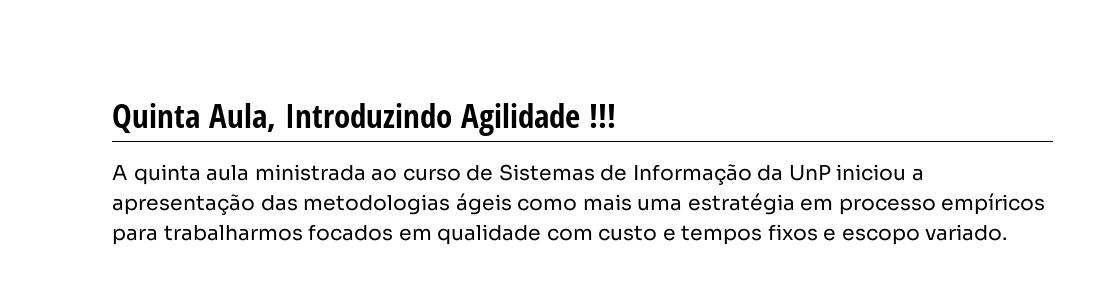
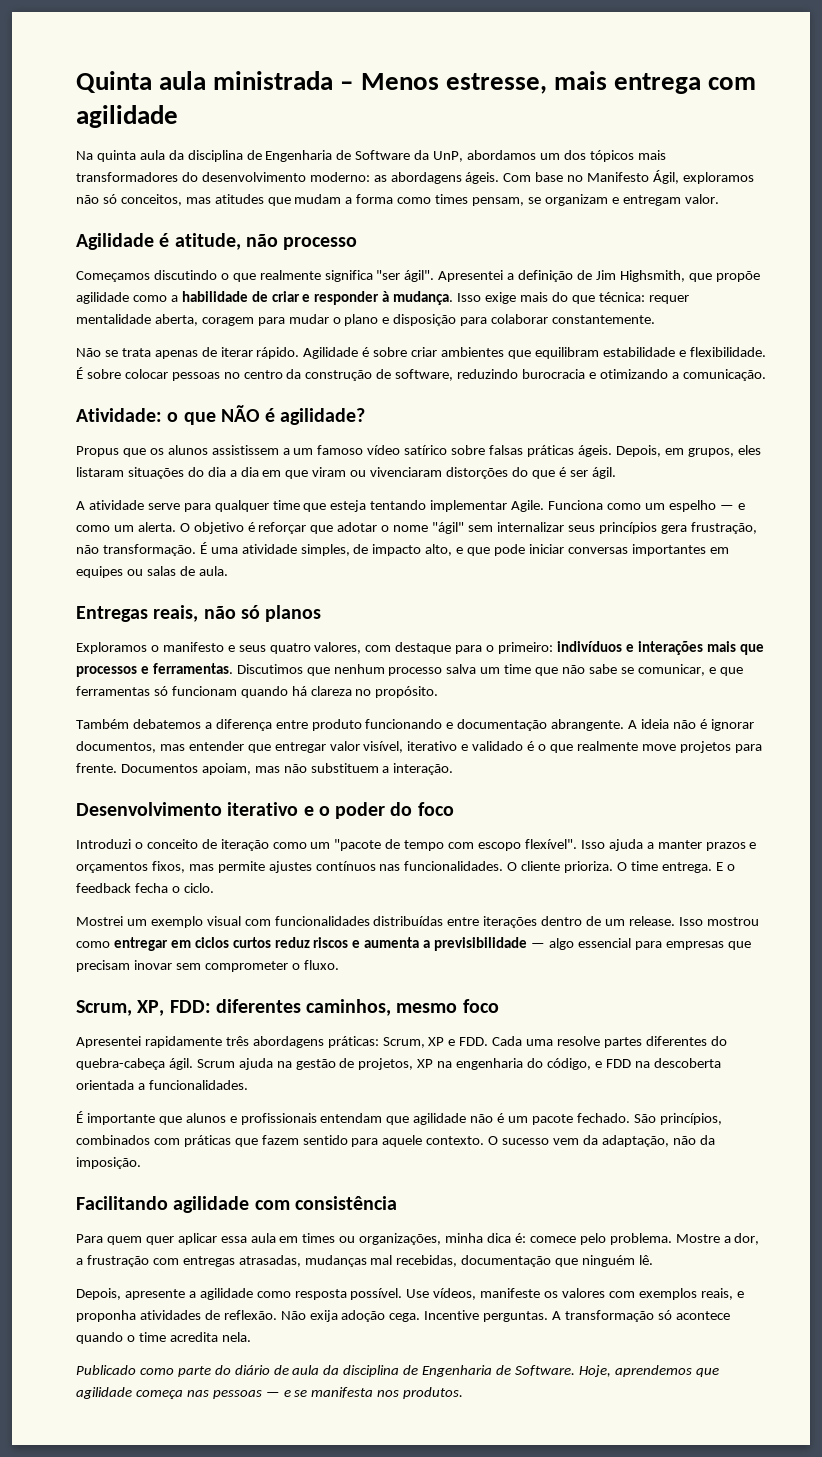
- Quinta Aula, Introduzindo Agilidade !!!
- A quinta aula ministrada ao curso de Sistemas de Informação da UnP iniciou a apresentação das metodologias ágeis como mais uma estratégia em processo empíricos para trabalharmos focados em qualidade com custo e tempos fixos e escopo variado.
+ Quinta aula ministrada – Menos estresse, mais entrega com agilidade
+ Na quinta aula da disciplina de Engenharia de Software da UnP, abordamos um dos tópicos mais transformadores do desenvolvimento moderno: as abordagens ágeis. Com base no Manifesto Ágil, exploramos não só conceitos, mas atitudes que mudam a forma como times pensam, se organizam e entregam valor.
+ Agilidade é atitude, não processo
+ Começamos discutindo o que realmente significa "ser ágil". Apresentei a definição de Jim Highsmith, que propõe agilidade como a habilidade de criar e responder à mudança. Isso exige mais do que técnica: requer mentalidade aberta, coragem para mudar o plano e disposição para colaborar constantemente.
+ Não se trata apenas de iterar rápido. Agilidade é sobre criar ambientes que equilibram estabilidade e flexibilidade. É sobre colocar pessoas no centro da construção de software, reduzindo burocracia e otimizando a comunicação.
+ Atividade: o que NÃO é agilidade?
+ Propus que os alunos assistissem a um famoso vídeo satírico sobre falsas práticas ágeis. Depois, em grupos, eles listaram situações do dia a dia em que viram ou vivenciaram distorções do que é ser ágil.
+ A atividade serve para qualquer time que esteja tentando implementar Agile. Funciona como um espelho — e como um alerta. O objetivo é reforçar que adotar o nome "ágil" sem internalizar seus princípios gera frustração, não transformação. É uma atividade simples, de impacto alto, e que pode iniciar conversas importantes em equipes ou salas de aula.
+ Entregas reais, não só planos
+ Exploramos o manifesto e seus quatro valores, com destaque para o primeiro: indivíduos e interações mais que processos e ferramentas. Discutimos que nenhum processo salva um time que não sabe se comunicar, e que ferramentas só funcionam quando há clareza no propósito.
+ Também debatemos a diferença entre produto funcionando e documentação abrangente. A ideia não é ignorar documentos, mas entender que entregar valor visível, iterativo e validado é o que realmente move projetos para frente. Documentos apoiam, mas não substituem a interação.
+ Desenvolvimento iterativo e o poder do foco
+ Introduzi o conceito de iteração como um "pacote de tempo com escopo flexível". Isso ajuda a manter prazos e orçamentos fixos, mas permite ajustes contínuos nas funcionalidades. O cliente prioriza. O time entrega. E o feedback fecha o ciclo.
+ Mostrei um exemplo visual com funcionalidades distribuídas entre iterações dentro de um release. Isso mostrou como entregar em ciclos curtos reduz riscos e aumenta a previsibilidade — algo essencial para empresas que precisam inovar sem comprometer o fluxo.
+ Scrum, XP, FDD: diferentes caminhos, mesmo foco
+ Apresentei rapidamente três abordagens práticas: Scrum, XP e FDD. Cada uma resolve partes diferentes do quebra-cabeça ágil. Scrum ajuda na gestão de projetos, XP na engenharia do código, e FDD na descoberta orientada a funcionalidades.
+ É importante que alunos e profissionais entendam que agilidade não é um pacote fechado. São princípios, combinados com práticas que fazem sentido para aquele contexto. O sucesso vem da adaptação, não da imposição.
+ Facilitando agilidade com consistência
+ Para quem quer aplicar essa aula em times ou organizações, minha dica é: comece pelo problema. Mostre a dor, a frustração com entregas atrasadas, mudanças mal recebidas, documentação que ninguém lê.
+ Depois, apresente a agilidade como resposta possível. Use vídeos, manifeste os valores com exemplos reais, e proponha atividades de reflexão. Não exija adoção cega. Incentive perguntas. A transformação só acontece quando o time acredita nela.
+ Publicado como parte do diário de aula da disciplina de Engenharia de Software. Hoje, aprendemos que agilidade começa nas pessoas — e se manifesta nos produtos.

